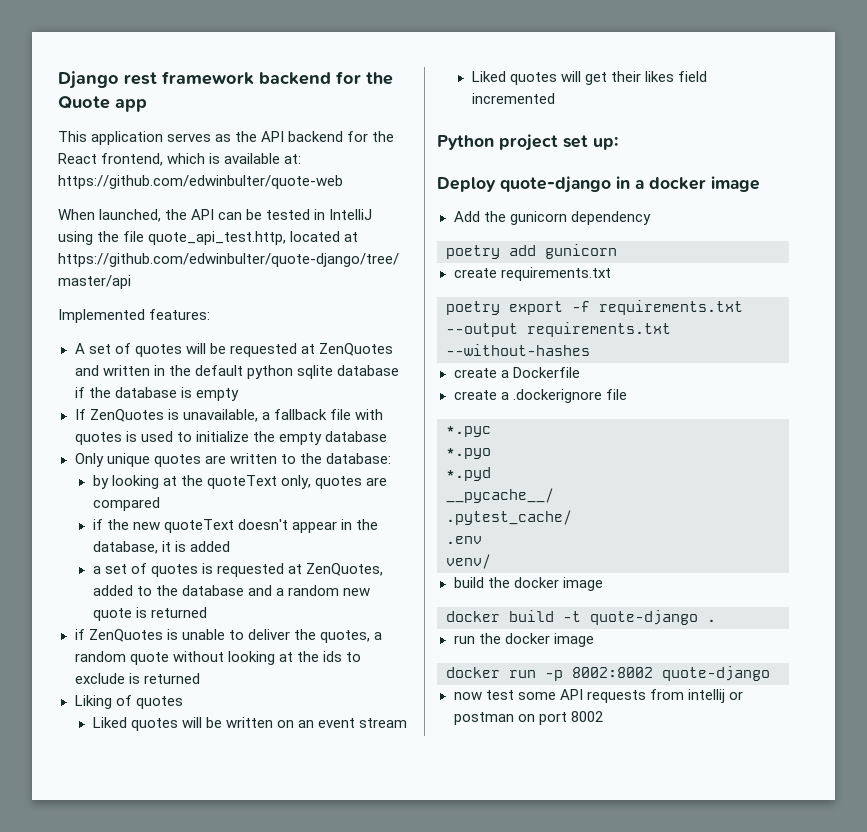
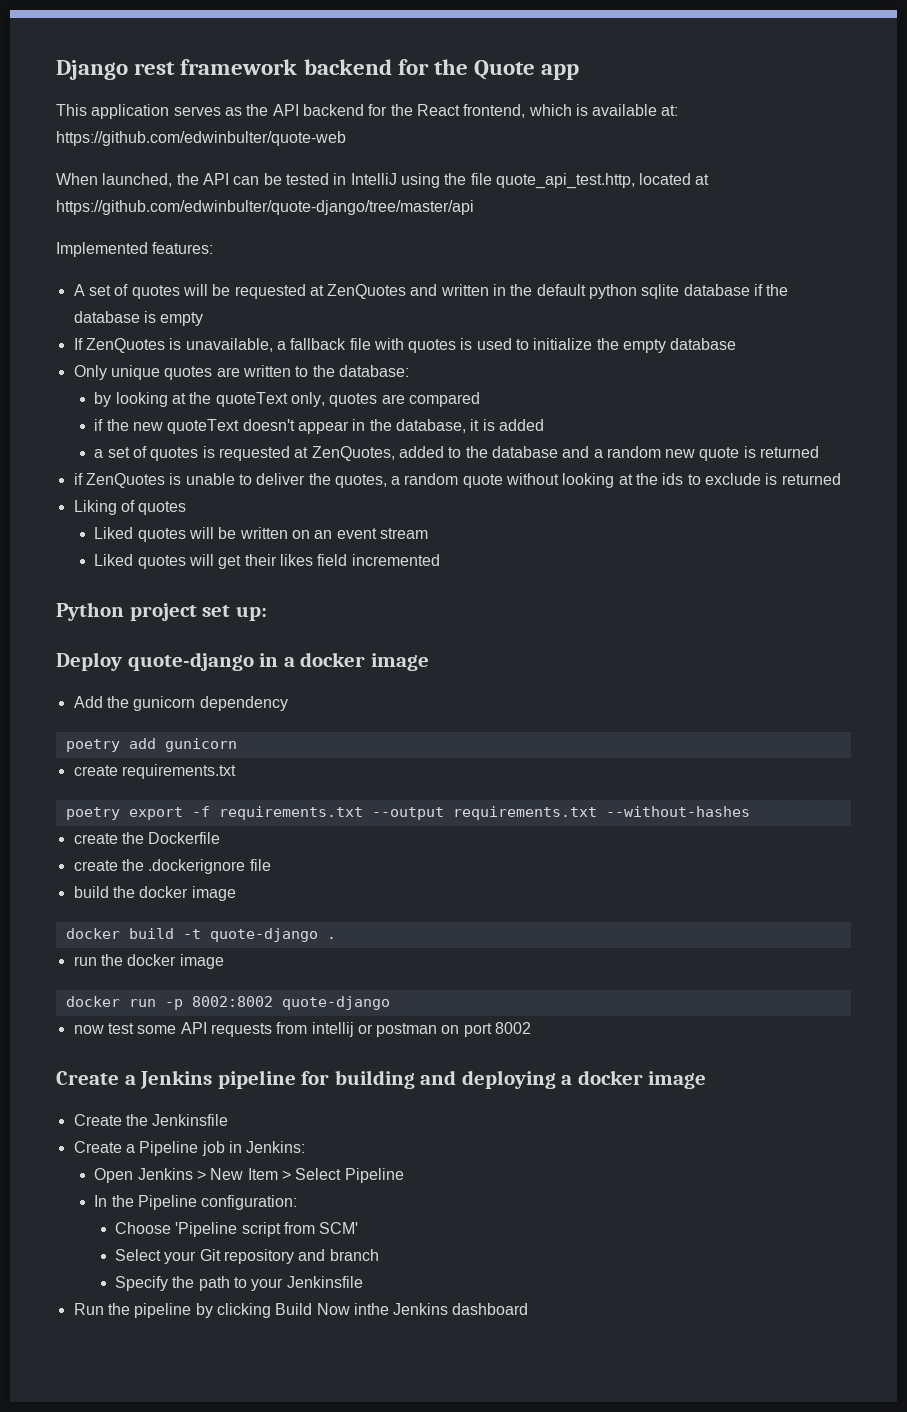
- create a Dockerfile
+ create the Dockerfile
- create a .dockerignore file
+ create the .dockerignore file
- *.pyc
- *.pyo
- *.pyd
- __pycache__/
- .pytest_cache/
- .env
- venv/
+ Create a Jenkins pipeline for building and deploying a docker image
+ Create the Jenkinsfile
+ Create a Pipeline job in Jenkins:
+ Open Jenkins > New Item > Select Pipeline
+ In the Pipeline configuration:
+ Choose 'Pipeline script from SCM'
+ Select your Git repository and branch
+ Specify the path to your Jenkinsfile
+ Run the pipeline by clicking Build Now inthe Jenkins dashboard

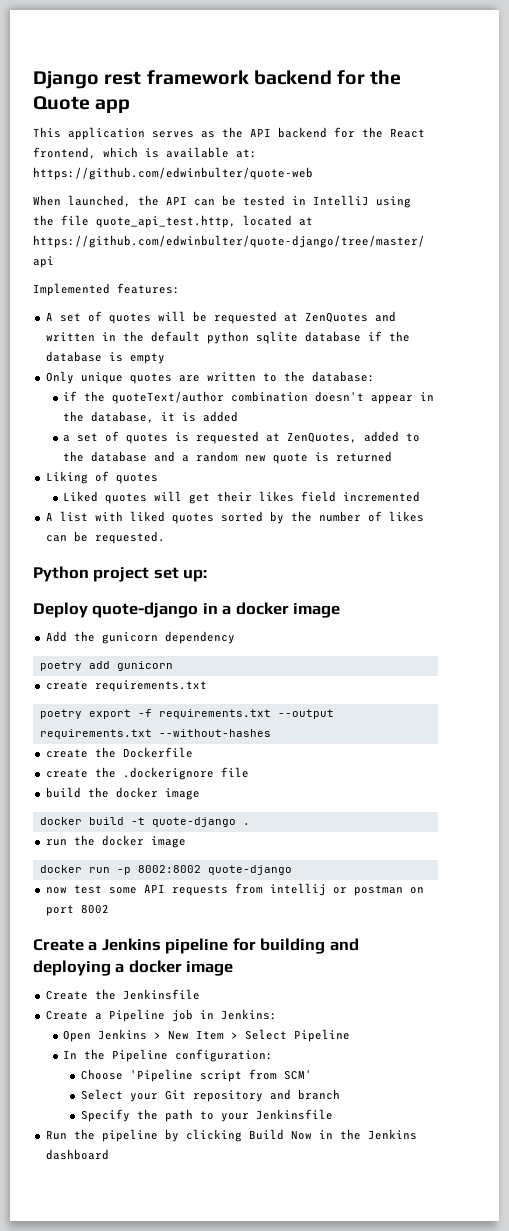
- If ZenQuotes is unavailable, a fallback file with quotes is used to initialize the empty database
- by looking at the quoteText only, quotes are compared
- if the new quoteText doesn't appear in the database, it is added
+ if the quoteText/author combination doesn't appear in the database, it is added
- if ZenQuotes is unable to deliver the quotes, a random quote without looking at the ids to exclude is returned
  Liking of quotes
- Liked quotes will be written on an event stream
+ A list with liked quotes sorted by the number of likes can be requested.
- Run the pipeline by clicking Build Now inthe Jenkins dashboard
+ Run the pipeline by clicking Build Now in the Jenkins dashboard

